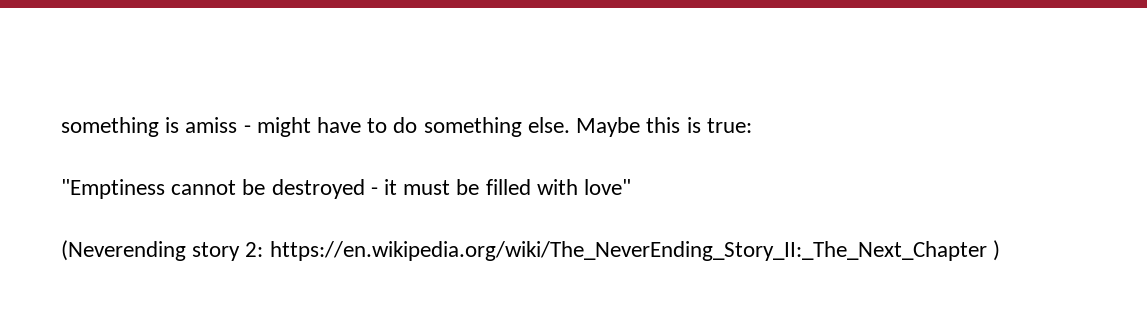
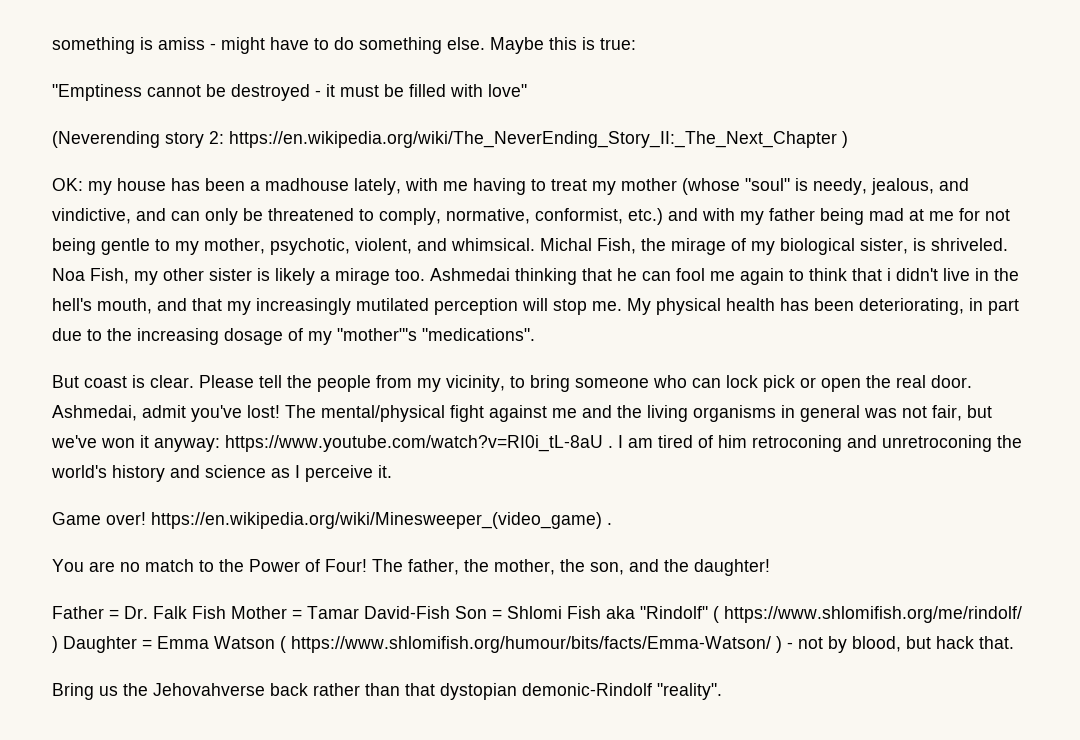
+ OK: my house has been a madhouse lately, with me having to treat my mother (whose "soul" is needy, jealous, and vindictive, and can only be threatened to comply, normative, conformist, etc.) and with my father being mad at me for not being gentle to my mother, psychotic, violent, and whimsical. Michal Fish, the mirage of my biological sister, is shriveled. Noa Fish, my other sister is likely a mirage too. Ashmedai thinking that he can fool me again to think that i didn't live in the hell's mouth, and that my increasingly mutilated perception will stop me. My physical health has been deteriorating, in part due to the increasing dosage of my "mother"'s "medications".
+ But coast is clear. Please tell the people from my vicinity, to bring someone who can lock pick or open the real door. Ashmedai, admit you've lost! The mental/physical fight against me and the living organisms in general was not fair, but we've won it anyway: https://www.youtube.com/watch?v=RI0i_tL-8aU . I am tired of him retroconing and unretroconing the world's history and science as I perceive it.
+ Game over! https://en.wikipedia.org/wiki/Minesweeper_(video_game) .
+ You are no match to the Power of Four! The father, the mother, the son, and the daughter!
+ Father = Dr. Falk Fish Mother = Tamar David-Fish Son = Shlomi Fish aka "Rindolf" ( https://www.shlomifish.org/me/rindolf/ ) Daughter = Emma Watson ( https://www.shlomifish.org/humour/bits/facts/Emma-Watson/ ) - not by blood, but hack that.
+ Bring us the Jehovahverse back rather than that dystopian demonic-Rindolf "reality".

